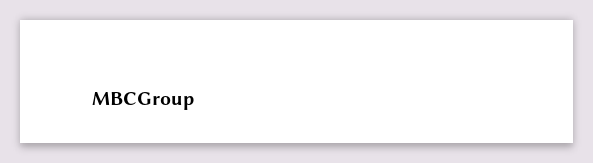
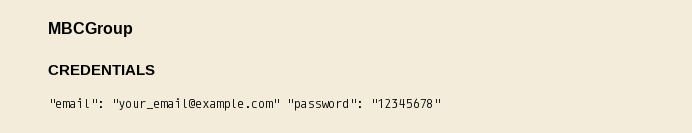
+ CREDENTIALS
+ "email": "your_email@example.com" "password": "12345678"

